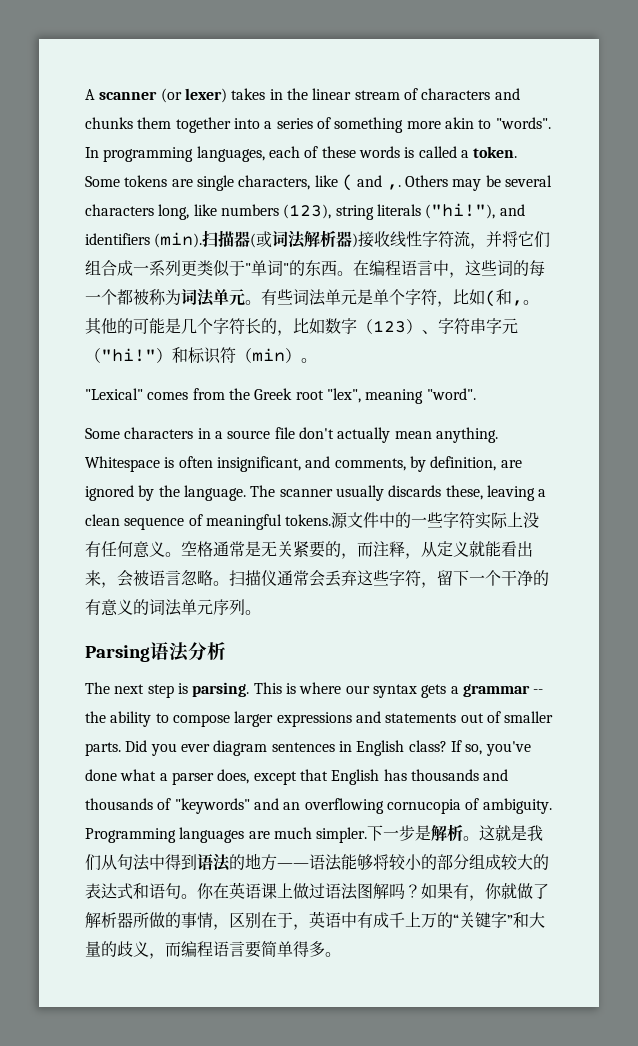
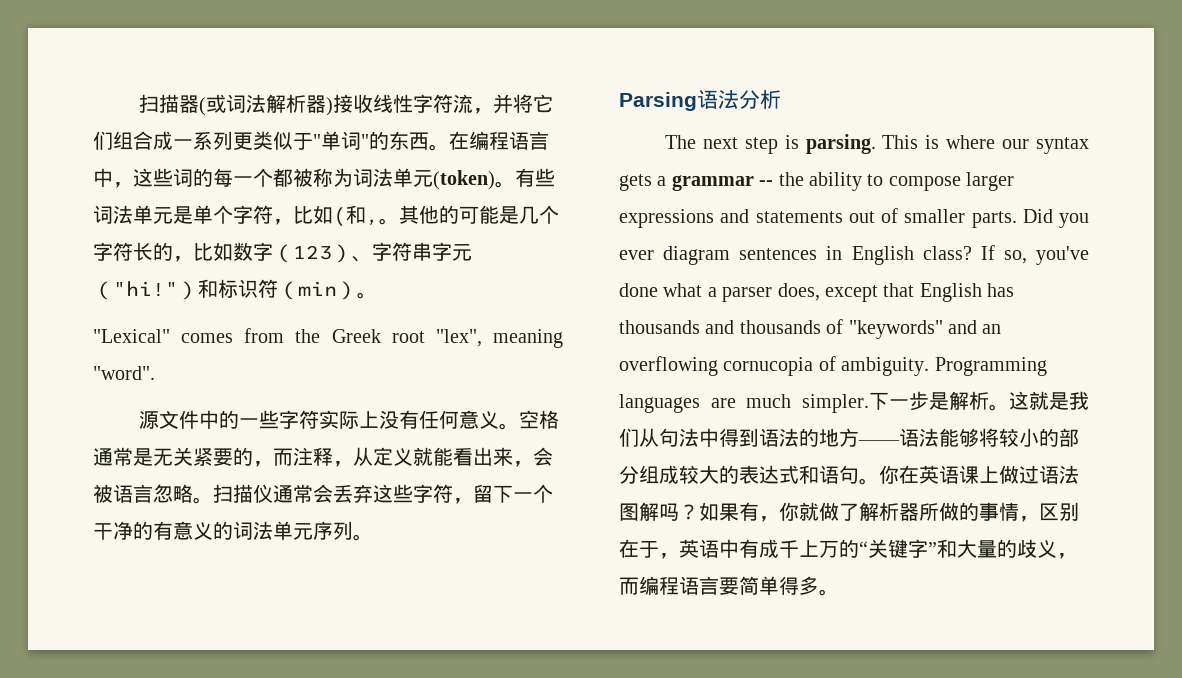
- A scanner (or lexer) takes in the linear stream of characters and chunks them together into a series of something more akin to "words". In programming languages, each of these words is called a token. Some tokens are single characters, like ( and ,. Others may be several characters long, like numbers (123), string literals ("hi!"), and identifiers (min).
- 在编程语言中，这些词的每一个都被称为词法单元。
+ 在编程语言中，这些词的每一个都被称为词法单元(token)。
- Some characters in a source file don't actually mean anything. Whitespace is often insignificant, and comments, by definition, are ignored by the language. The scanner usually discards these, leaving a clean sequence of meaningful tokens.

